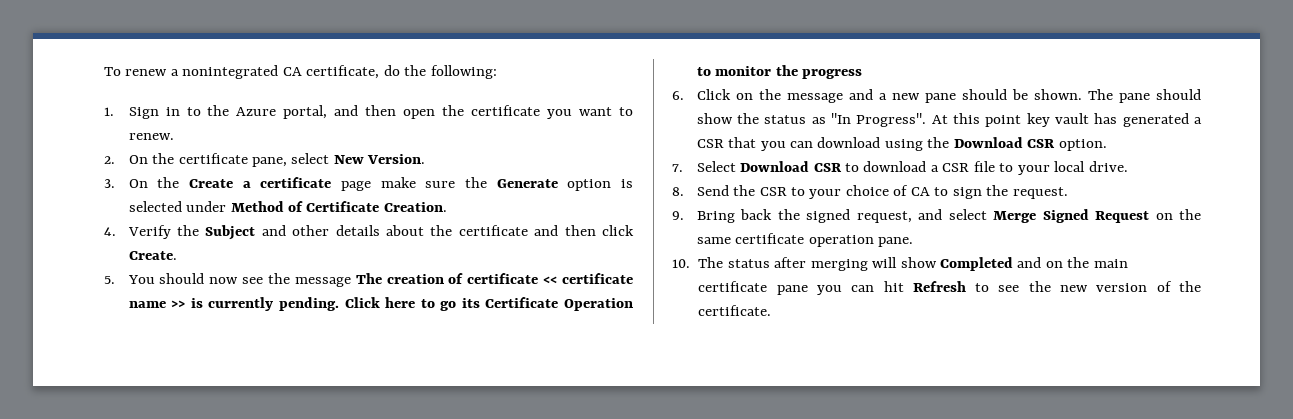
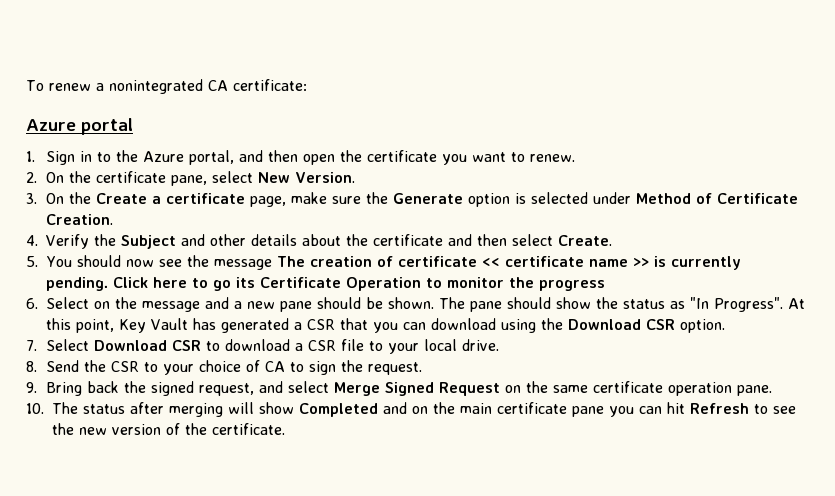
- To renew a nonintegrated CA certificate, do the following:
+ To renew a nonintegrated CA certificate:
+ Azure portal
- 3. On the Create a certificate page make sure the Generate option is selected under Method of Certificate Creation.
+ 3. On the Create a certificate page, make sure the Generate option is selected under Method of Certificate Creation.
- 4. Verify the Subject and other details about the certificate and then click Create.
+ 4. Verify the Subject and other details about the certificate and then select Create.
- 6. Click on the message and a new pane should be shown.
+ 6. Select on the message and a new pane should be shown.
- At this point key vault has generated a CSR that you can download using the Download CSR option.
+ At this point, Key Vault has generated a CSR that you can download using the Download CSR option.

